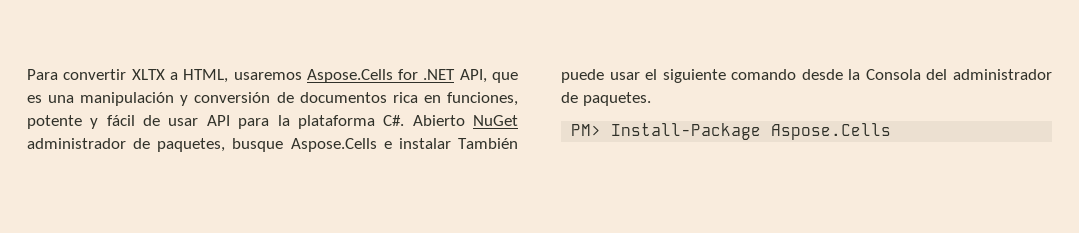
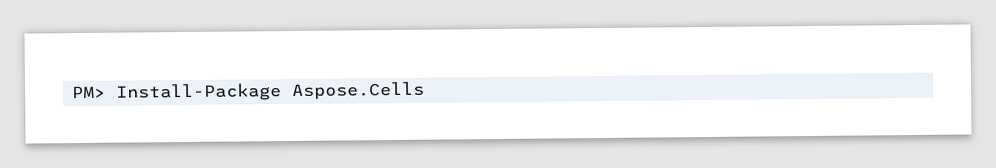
- Para convertir XLTX a HTML, usaremos Aspose.Cells for .NET API, que es una manipulación y conversión de documentos rica en funciones, potente y fácil de usar API para la plataforma C#. Abierto NuGet administrador de paquetes, busque Aspose.Cells e instalar También puede usar el siguiente comando desde la Consola del administrador de paquetes.

